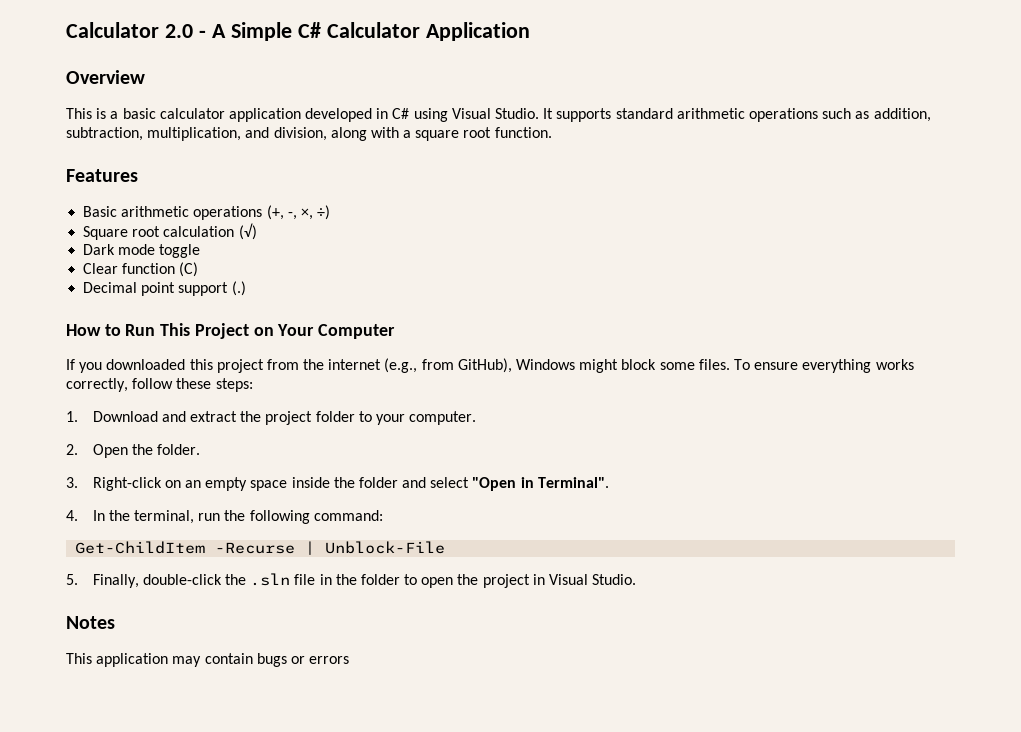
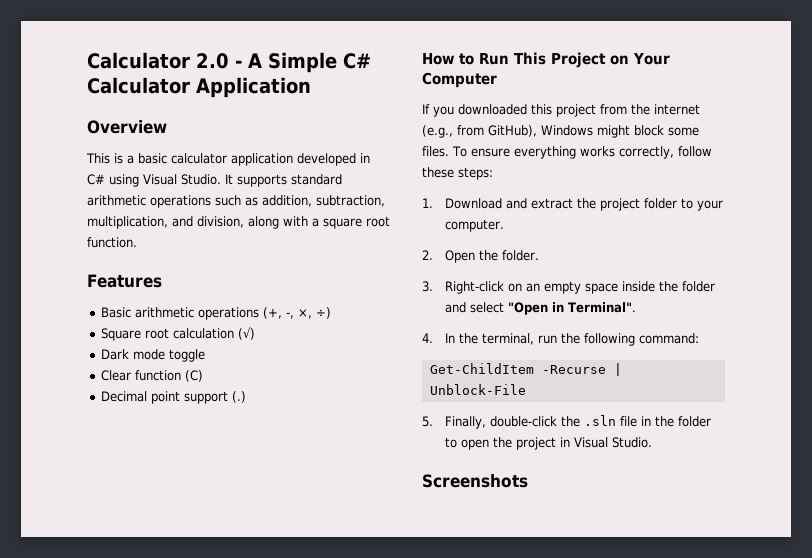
- Notes
- This application may contain bugs or errors
+ Screenshots

